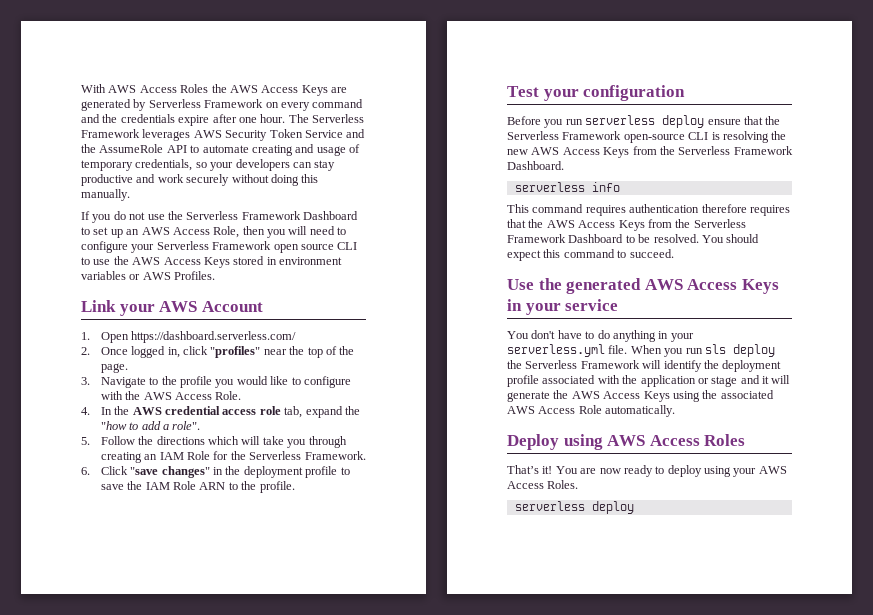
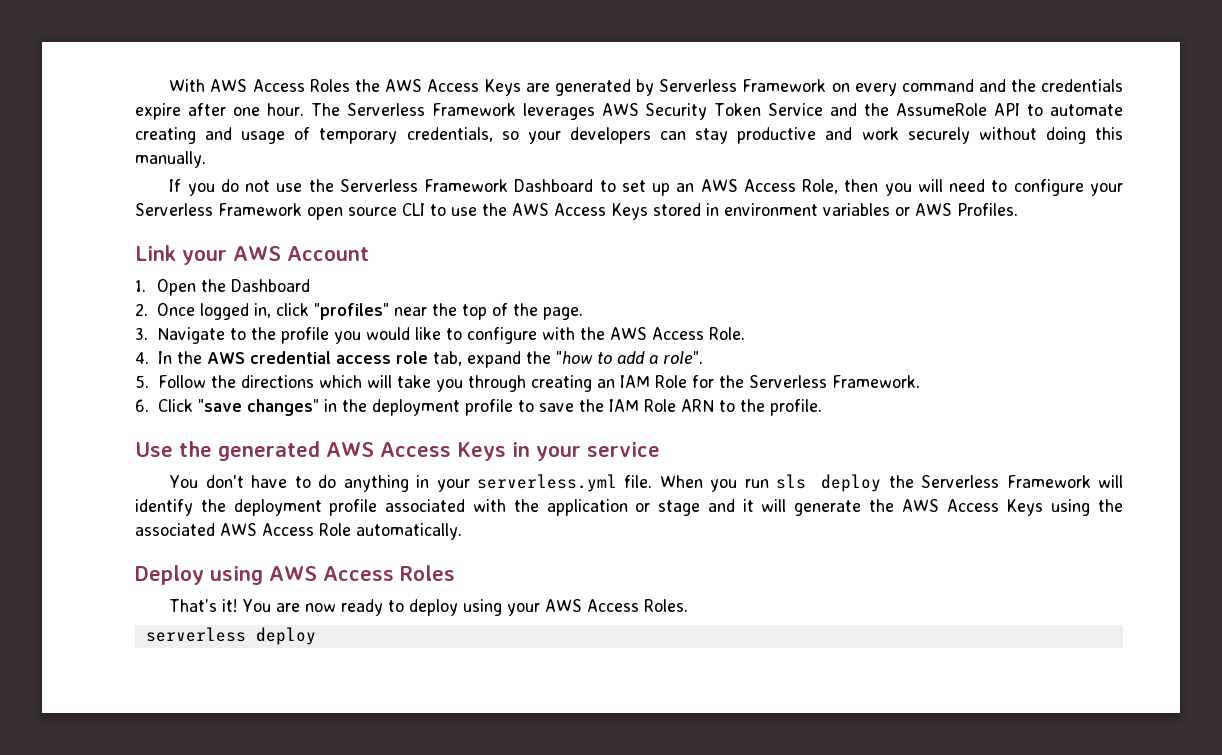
- 1. Open https://dashboard.serverless.com/
+ 1. Open the Dashboard
- Test your configuration
- Before you run serverless deploy ensure that the Serverless Framework open-source CLI is resolving the new AWS Access Keys from the Serverless Framework Dashboard.
- serverless info
- This command requires authentication therefore requires that the AWS Access Keys from the Serverless Framework Dashboard to be resolved. You should expect this command to succeed.

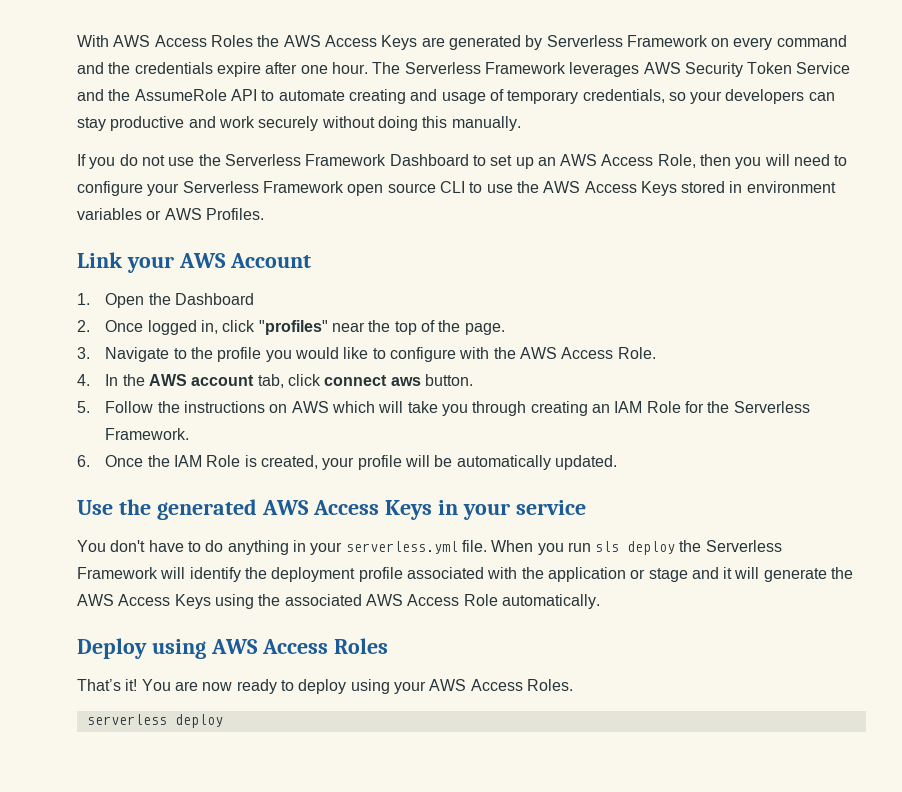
- 4. In the AWS credential access role tab, expand the "how to add a role".
+ 4. In the AWS account tab, click connect aws button.
- 5. Follow the directions which will take you through creating an IAM Role for the Serverless Framework.
+ 5. Follow the instructions on AWS which will take you through creating an IAM Role for the Serverless Framework.
- 6. Click "save changes" in the deployment profile to save the IAM Role ARN to the profile.
+ 6. Once the IAM Role is created, your profile will be automatically updated.

